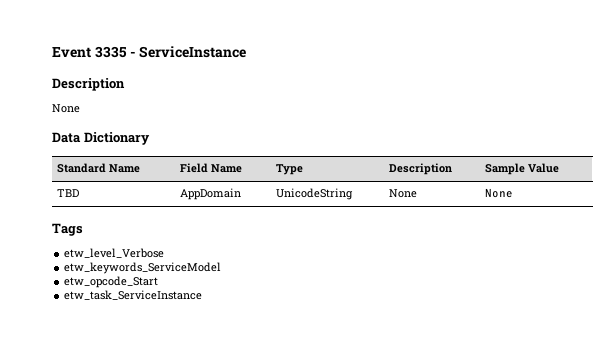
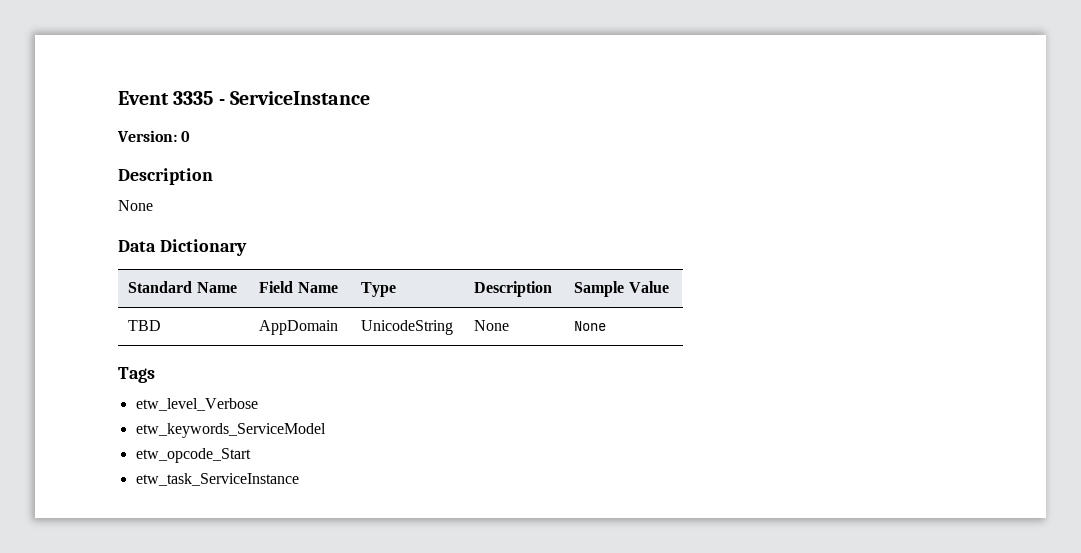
+ Version: 0

